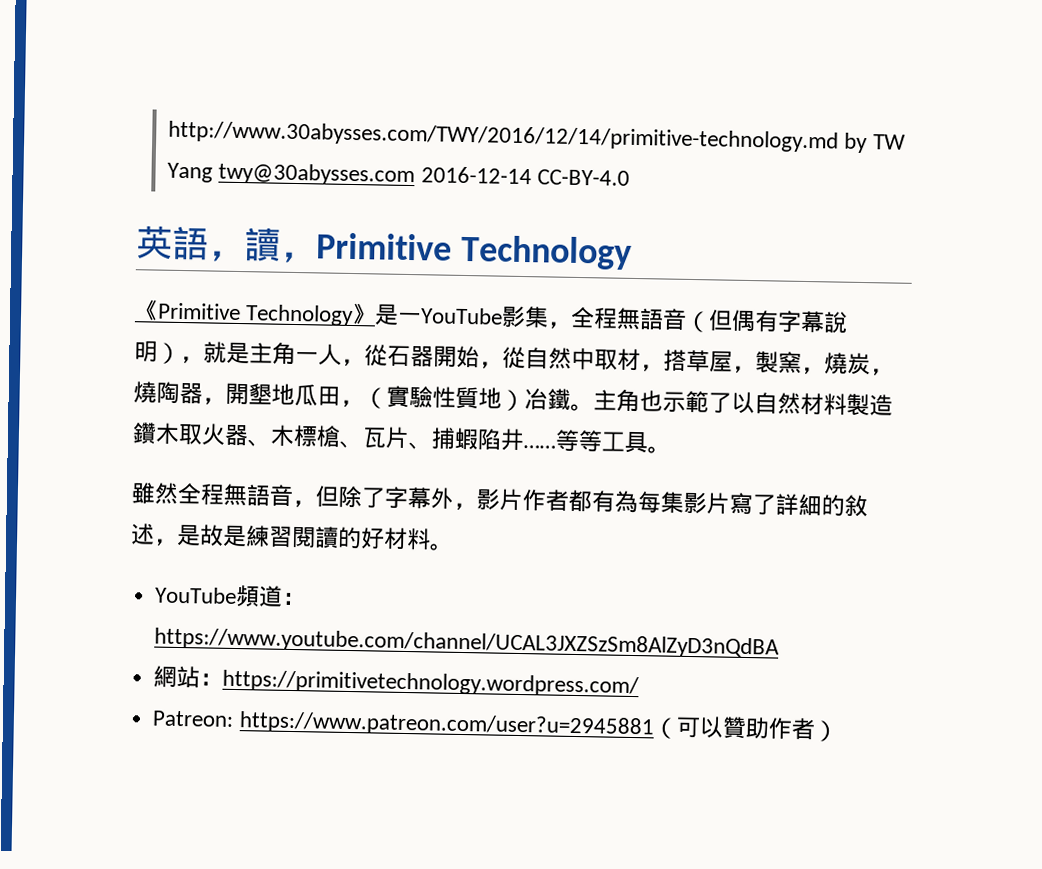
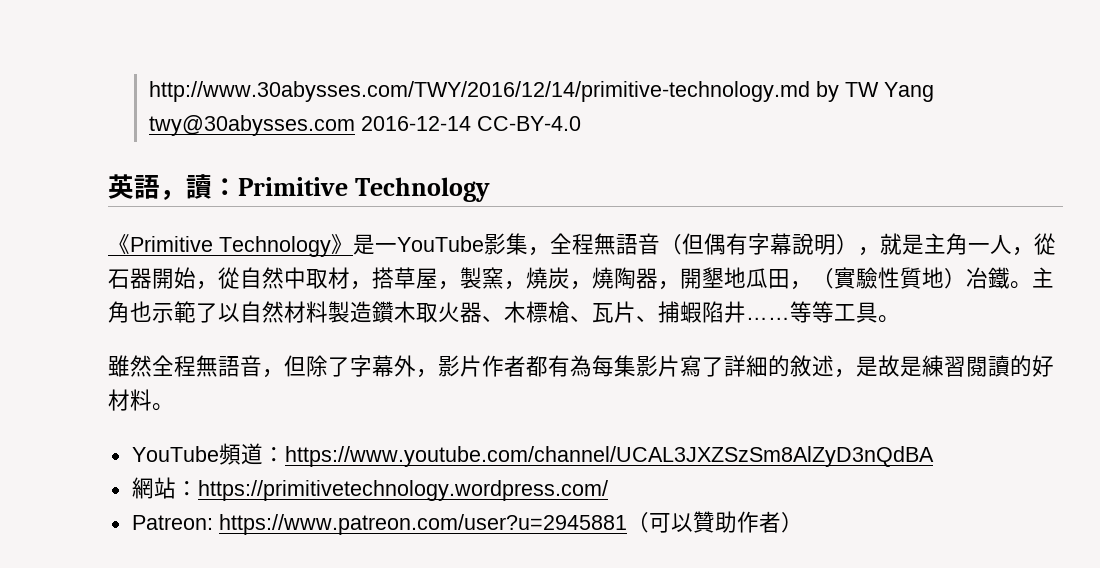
- 英語，讀，Primitive Technology
+ 英語，讀：Primitive Technology

